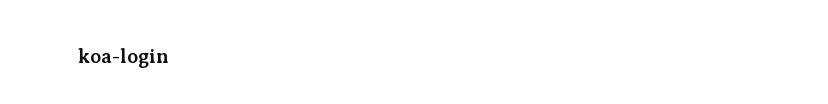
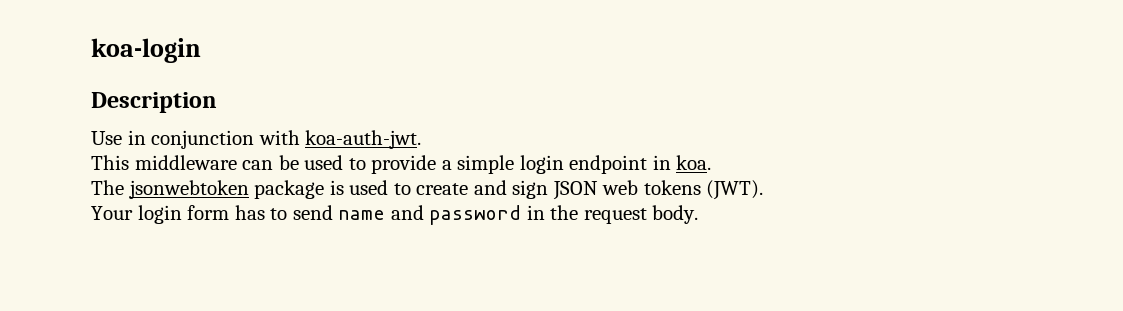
+ Description
+ Use in conjunction with koa-auth-jwt.
+ This middleware can be used to provide a simple login endpoint in koa.
+ The jsonwebtoken package is used to create and sign JSON web tokens (JWT).
+ Your login form has to send name and password in the request body.

